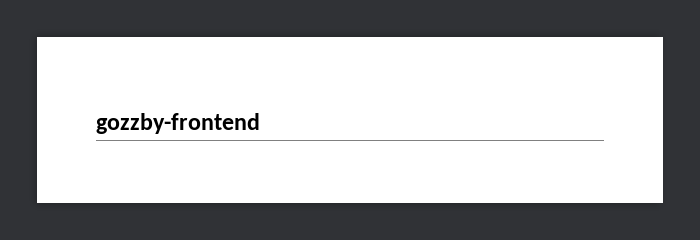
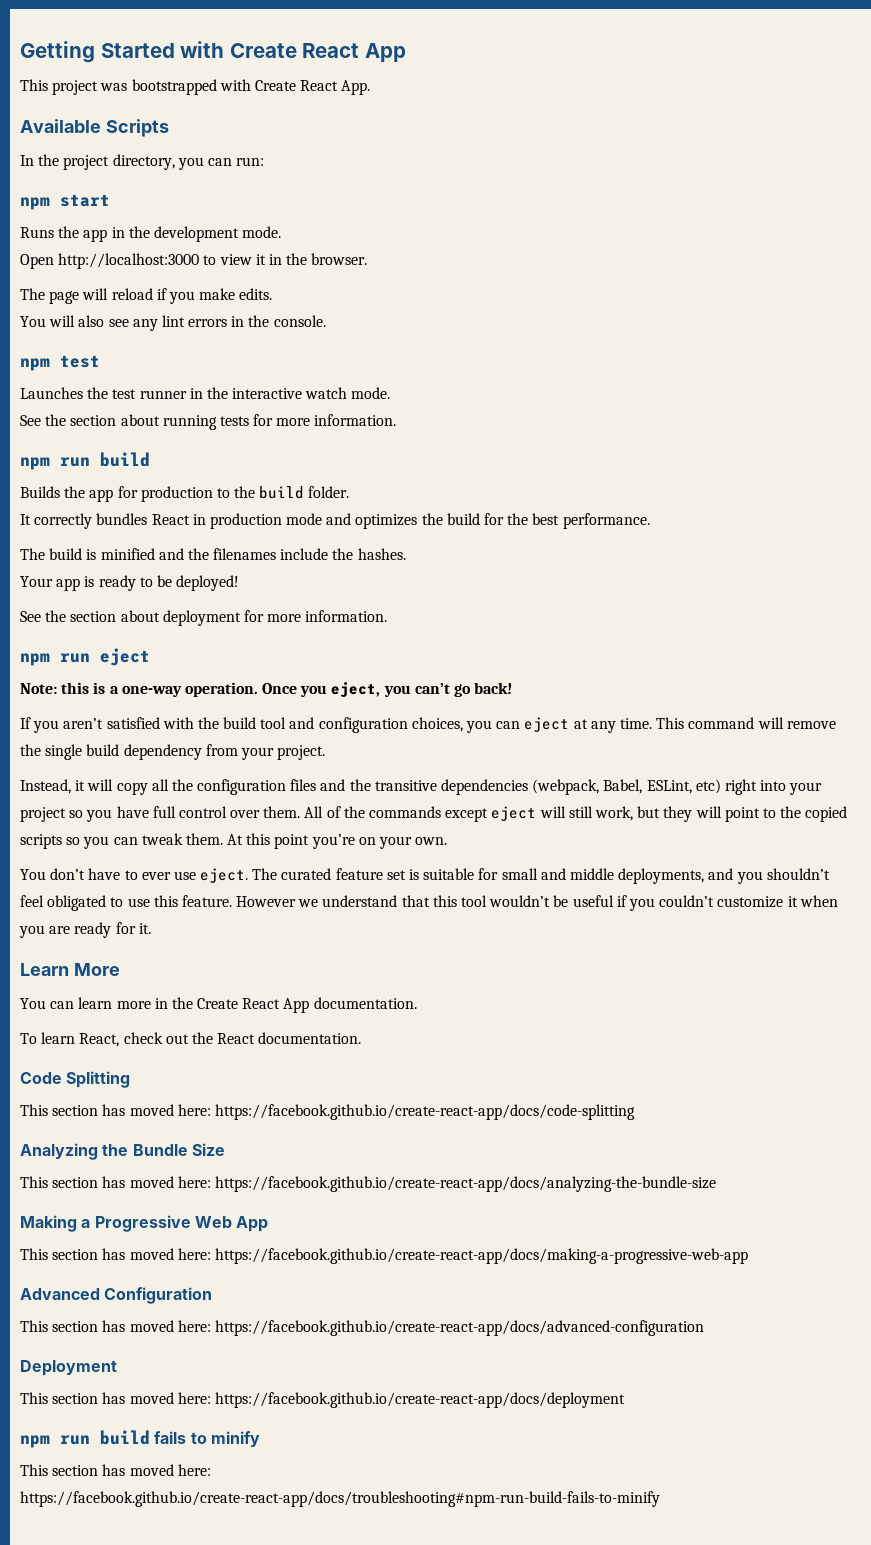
- gozzby-frontend
+ Getting Started with Create React App
+ This project was bootstrapped with Create React App.
+ Available Scripts
+ In the project directory, you can run:
+ npm start
+ Runs the app in the development mode.
+ Open http://localhost:3000 to view it in the browser.
+ The page will reload if you make edits.
+ You will also see any lint errors in the console.
+ npm test
+ Launches the test runner in the interactive watch mode.
+ See the section about running tests for more information.
+ npm run build
+ Builds the app for production to the build folder.
+ It correctly bundles React in production mode and optimizes the build for the best performance.
+ The build is minified and the filenames include the hashes.
+ Your app is ready to be deployed!
+ See the section about deployment for more information.
+ npm run eject
+ Note: this is a one-way operation. Once you eject, you can’t go back!
+ If you aren’t satisfied with the build tool and configuration choices, you can eject at any time. This command will remove the single build dependency from your project.
+ Instead, it will copy all the configuration files and the transitive dependencies (webpack, Babel, ESLint, etc) right into your project so you have full control over them. All of the commands except eject will still work, but they will point to the copied scripts so you can tweak them. At this point you’re on your own.
+ You don’t have to ever use eject. The curated feature set is suitable for small and middle deployments, and you shouldn’t feel obligated to use this feature. However we understand that this tool wouldn’t be useful if you couldn’t customize it when you are ready for it.
+ Learn More
+ You can learn more in the Create React App documentation.
+ To learn React, check out the React documentation.
+ Code Splitting
+ This section has moved here: https://facebook.github.io/create-react-app/docs/code-splitting
+ Analyzing the Bundle Size
+ This section has moved here: https://facebook.github.io/create-react-app/docs/analyzing-the-bundle-size
+ Making a Progressive Web App
+ This section has moved here: https://facebook.github.io/create-react-app/docs/making-a-progressive-web-app
+ Advanced Configuration
+ This section has moved here: https://facebook.github.io/create-react-app/docs/advanced-configuration
+ Deployment
+ This section has moved here: https://facebook.github.io/create-react-app/docs/deployment
+ npm run build fails to minify
+ This section has moved here: https://facebook.github.io/create-react-app/docs/troubleshooting#npm-run-build-fails-to-minify

